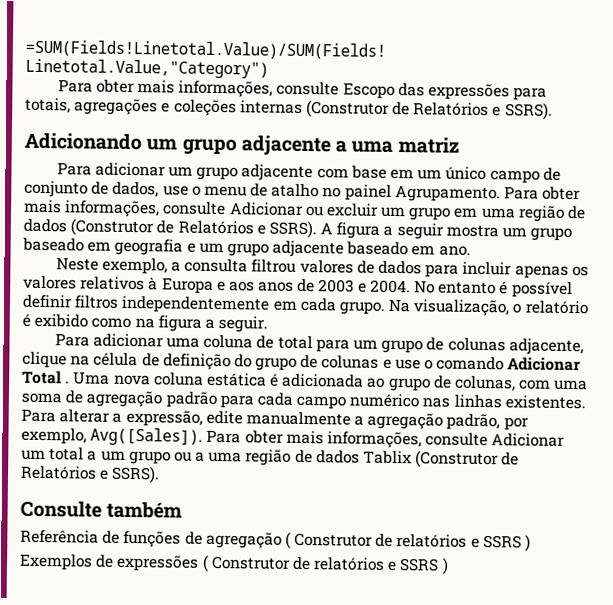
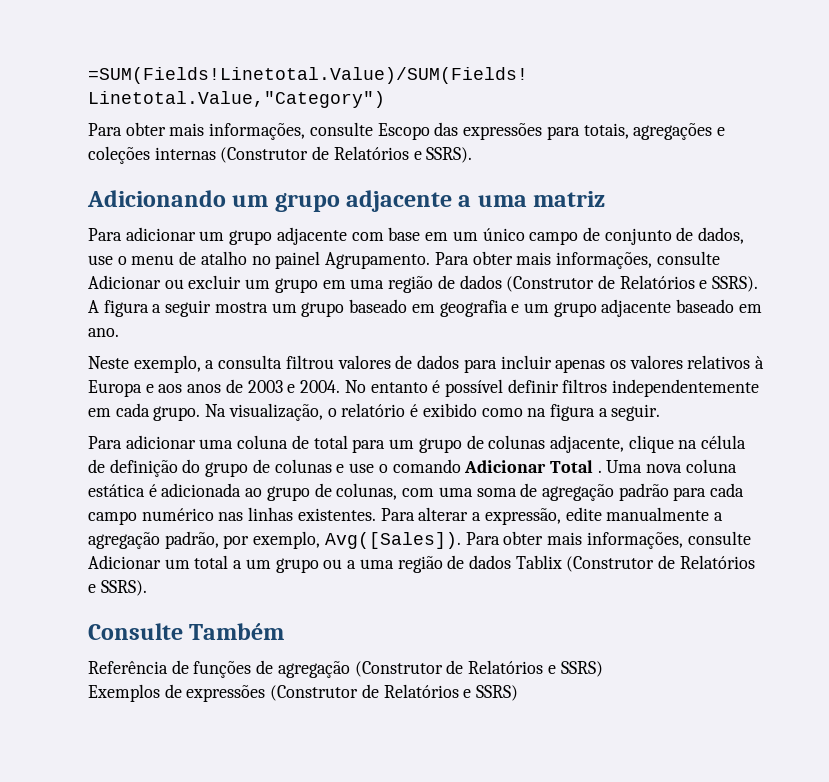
- Consulte também
+ Consulte Também
- Referência de funções de agregação ( Construtor de relatórios e SSRS )
- Exemplos de expressões ( Construtor de relatórios e SSRS )
+ Referência de funções de agregação (Construtor de Relatórios e SSRS)
+ Exemplos de expressões (Construtor de Relatórios e SSRS)

